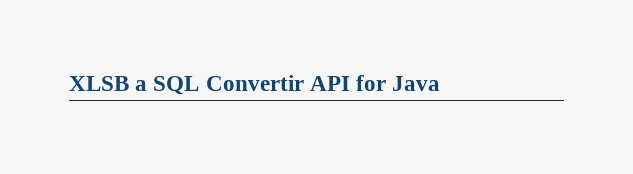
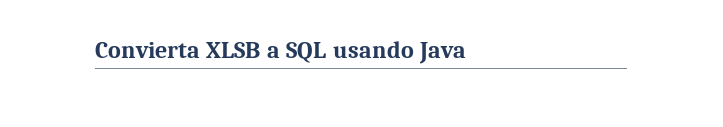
- XLSB a SQL Convertir API for Java
+ Convierta XLSB a SQL usando Java

